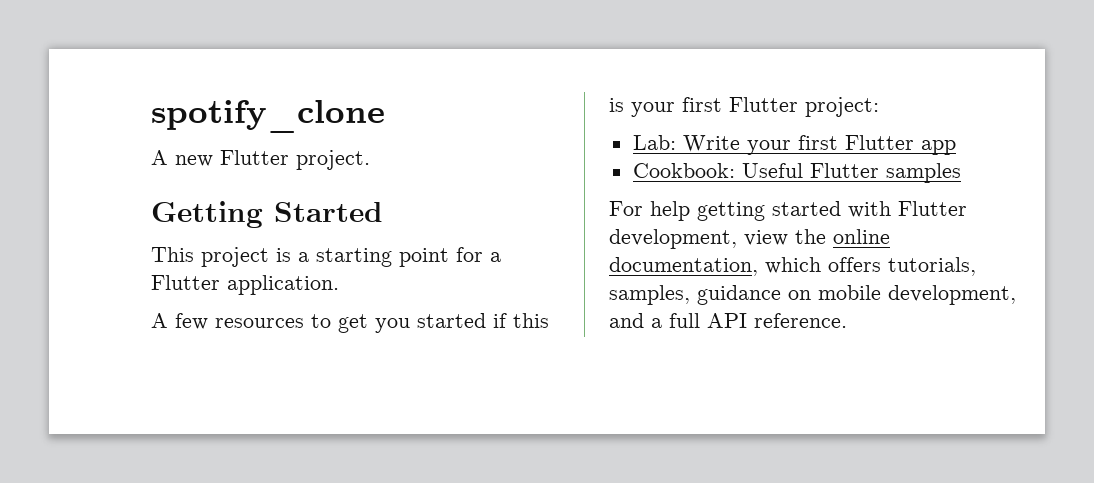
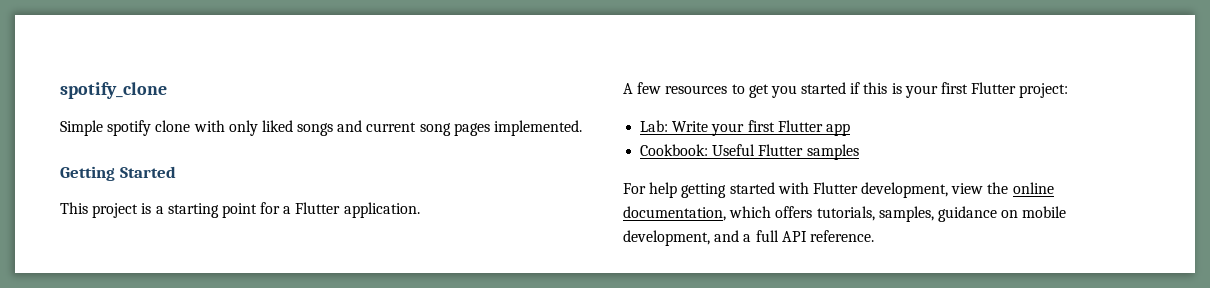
- A new Flutter project.
+ Simple spotify clone with only liked songs and current song pages implemented.

